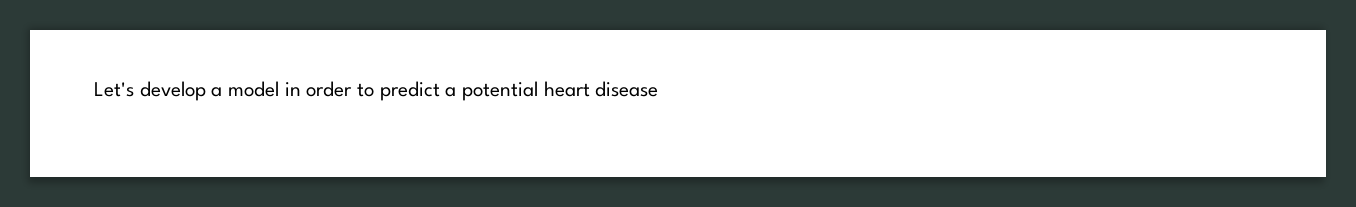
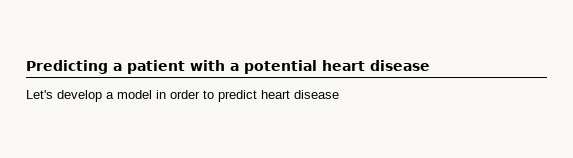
+ Predicting a patient with a potential heart disease
- Let's develop a model in order to predict a potential heart disease
+ Let's develop a model in order to predict heart disease

